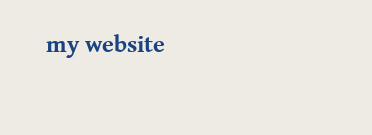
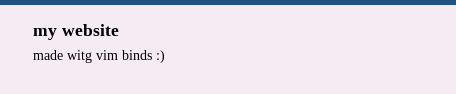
+ made witg vim binds :)

